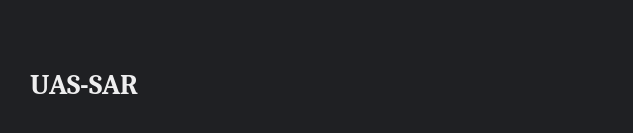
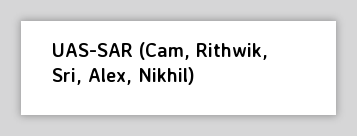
- UAS-SAR
+ UAS-SAR (Cam, Rithwik, Sri, Alex, Nikhil)

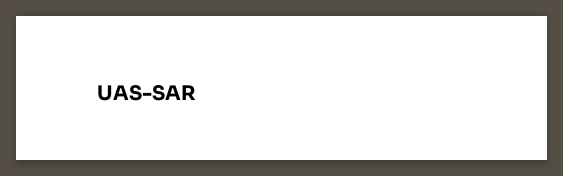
- UAS-SAR (Cam, Rithwik, Sri, Alex, Nikhil)
+ UAS-SAR

